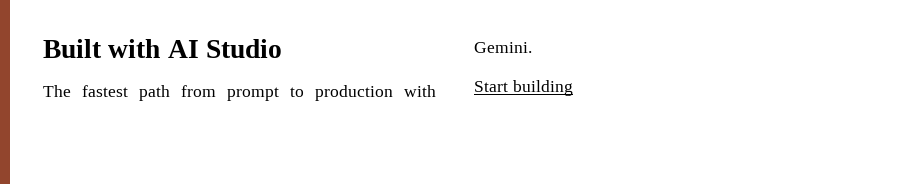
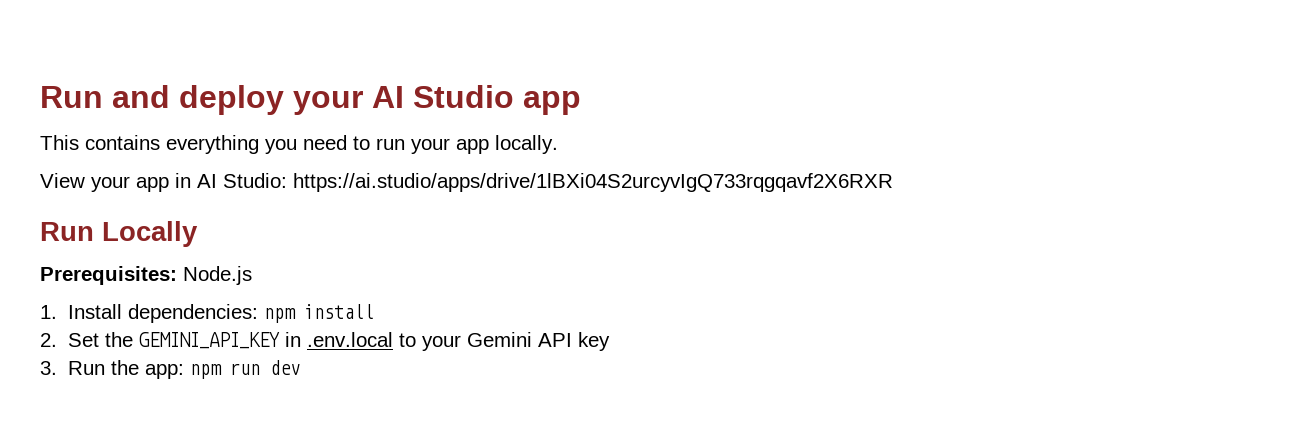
- Built with AI Studio
- The fastest path from prompt to production with Gemini.
- Start building
+ Run and deploy your AI Studio app
+ This contains everything you need to run your app locally.
+ View your app in AI Studio: https://ai.studio/apps/drive/1lBXi04S2urcyvIgQ733rqgqavf2X6RXR
+ Run Locally
+ Prerequisites: Node.js
+ 1. Install dependencies: npm install
+ 2. Set the GEMINI_API_KEY in .env.local to your Gemini API key
+ 3. Run the app: npm run dev

